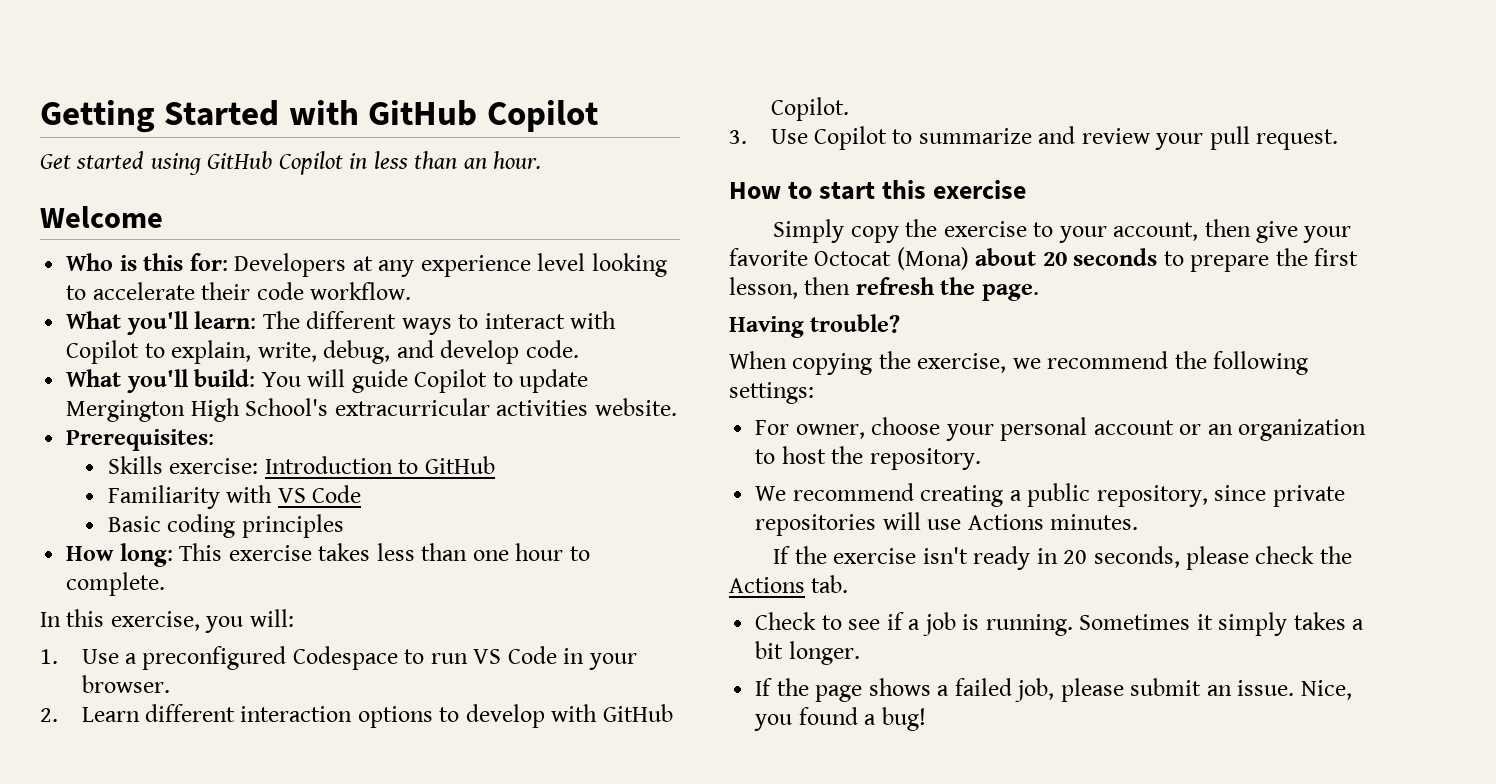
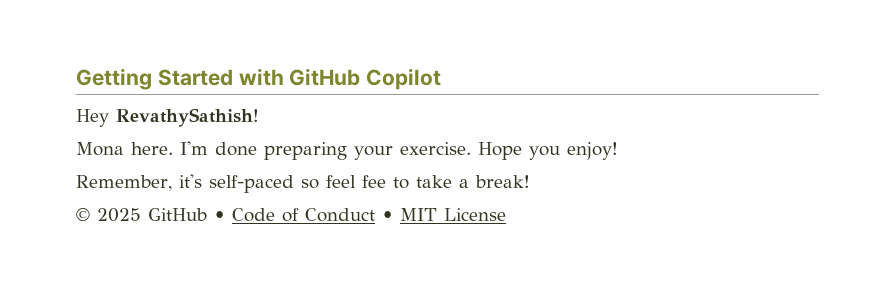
- Get started using GitHub Copilot in less than an hour.
- Welcome
- Who is this for: Developers at any experience level looking to accelerate their code workflow.
- What you'll learn: The different ways to interact with Copilot to explain, write, debug, and develop code.
- What you'll build: You will guide Copilot to update Mergington High School's extracurricular activities website.
- Prerequisites:
- Skills exercise: Introduction to GitHub
- Familiarity with VS Code
- Basic coding principles
- How long: This exercise takes less than one hour to complete.
- In this exercise, you will:
- 1. Use a preconfigured Codespace to run VS Code in your browser.
- 2. Learn different interaction options to develop with GitHub Copilot.
- 3. Use Copilot to summarize and review your pull request.
- How to start this exercise
- Simply copy the exercise to your account, then give your favorite Octocat (Mona) about 20 seconds to prepare the first lesson, then refresh the page.
- Having trouble?
- When copying the exercise, we recommend the following settings:
- For owner, choose your personal account or an organization to host the repository.
- We recommend creating a public repository, since private repositories will use Actions minutes.
- If the exercise isn't ready in 20 seconds, please check the Actions tab.
- Check to see if a job is running. Sometimes it simply takes a bit longer.
- If the page shows a failed job, please submit an issue. Nice, you found a bug!
+ Hey RevathySathish!
+ Mona here. I'm done preparing your exercise. Hope you enjoy!
+ Remember, it's self-paced so feel fee to take a break!
+ © 2025 GitHub • Code of Conduct • MIT License

